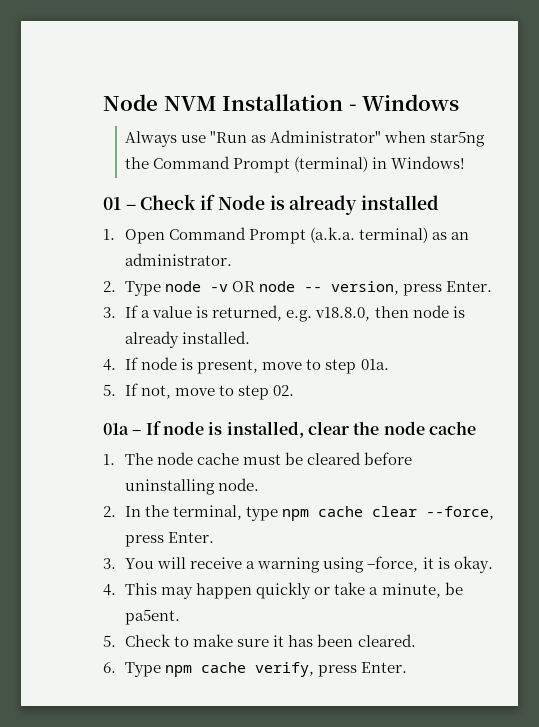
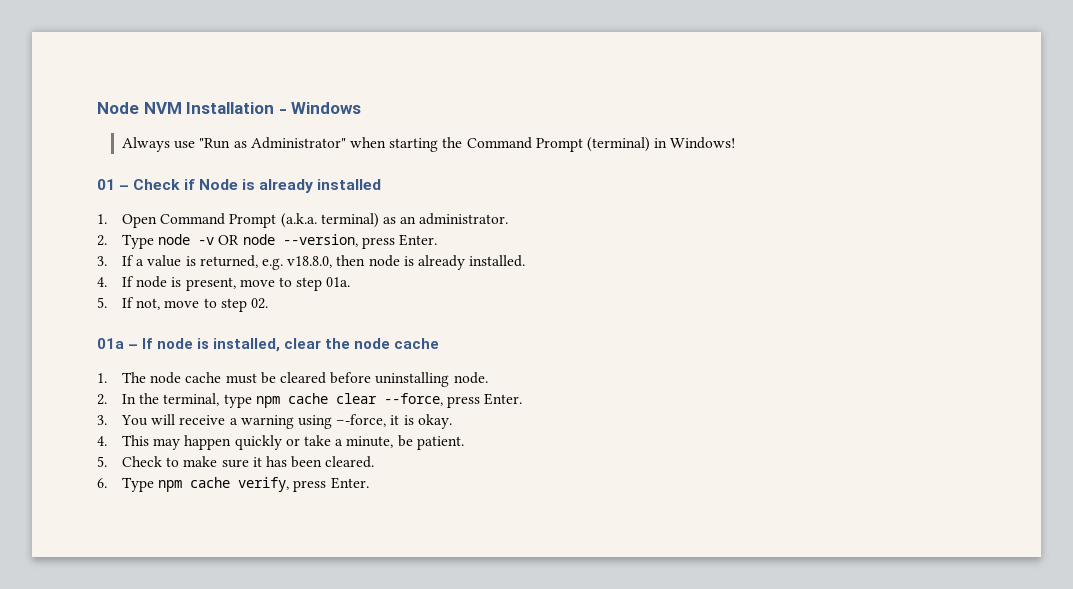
- Always use "Run as Administrator" when star5ng the Command Prompt (terminal) in Windows!
+ Always use "Run as Administrator" when starting the Command Prompt (terminal) in Windows!
- 2. Type node -v OR node -- version, press Enter.
+ 2. Type node -v OR node --version, press Enter.
- 3. You will receive a warning using –force, it is okay.
+ 3. You will receive a warning using –-force, it is okay.
- 4. This may happen quickly or take a minute, be pa5ent.
+ 4. This may happen quickly or take a minute, be patient.

